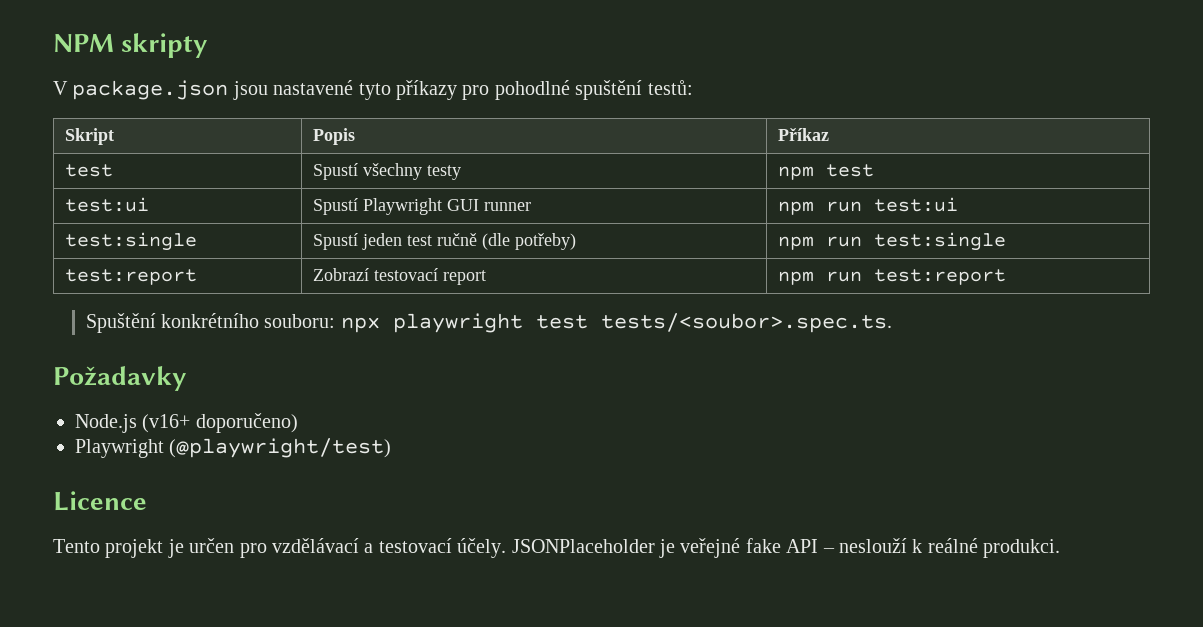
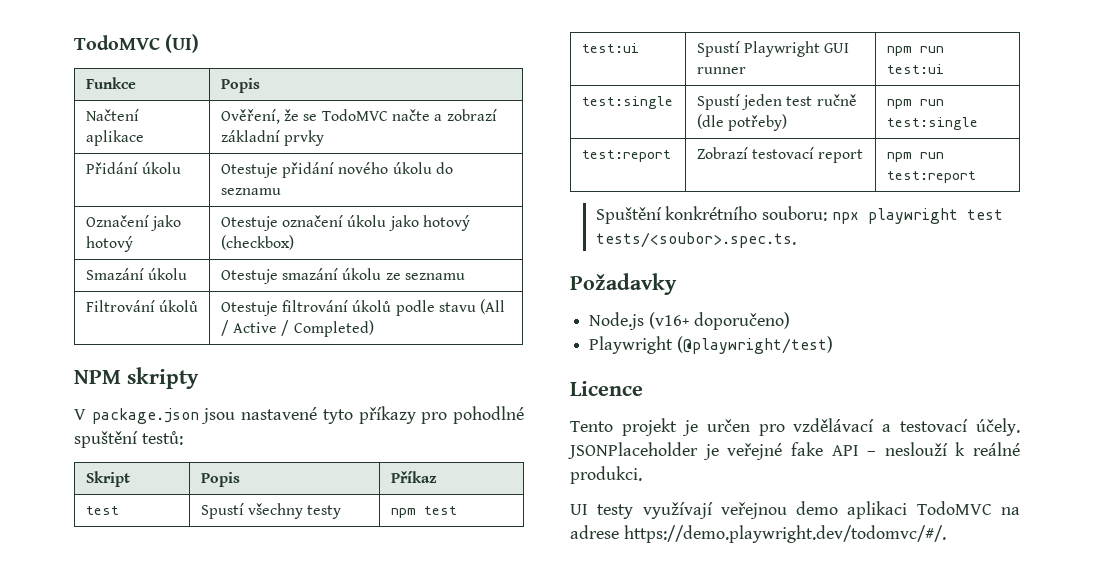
+ TodoMVC (UI)
+ Funkce | Popis
+ Načtení aplikace | Ověření, že se TodoMVC načte a zobrazí základní prvky
+ Přidání úkolu | Otestuje přidání nového úkolu do seznamu
+ Označení jako hotový | Otestuje označení úkolu jako hotový (checkbox)
+ Smazání úkolu | Otestuje smazání úkolu ze seznamu
+ Filtrování úkolů | Otestuje filtrování úkolů podle stavu (All / Active / Completed)
+ UI testy využívají veřejnou demo aplikaci TodoMVC na adrese https://demo.playwright.dev/todomvc/#/.

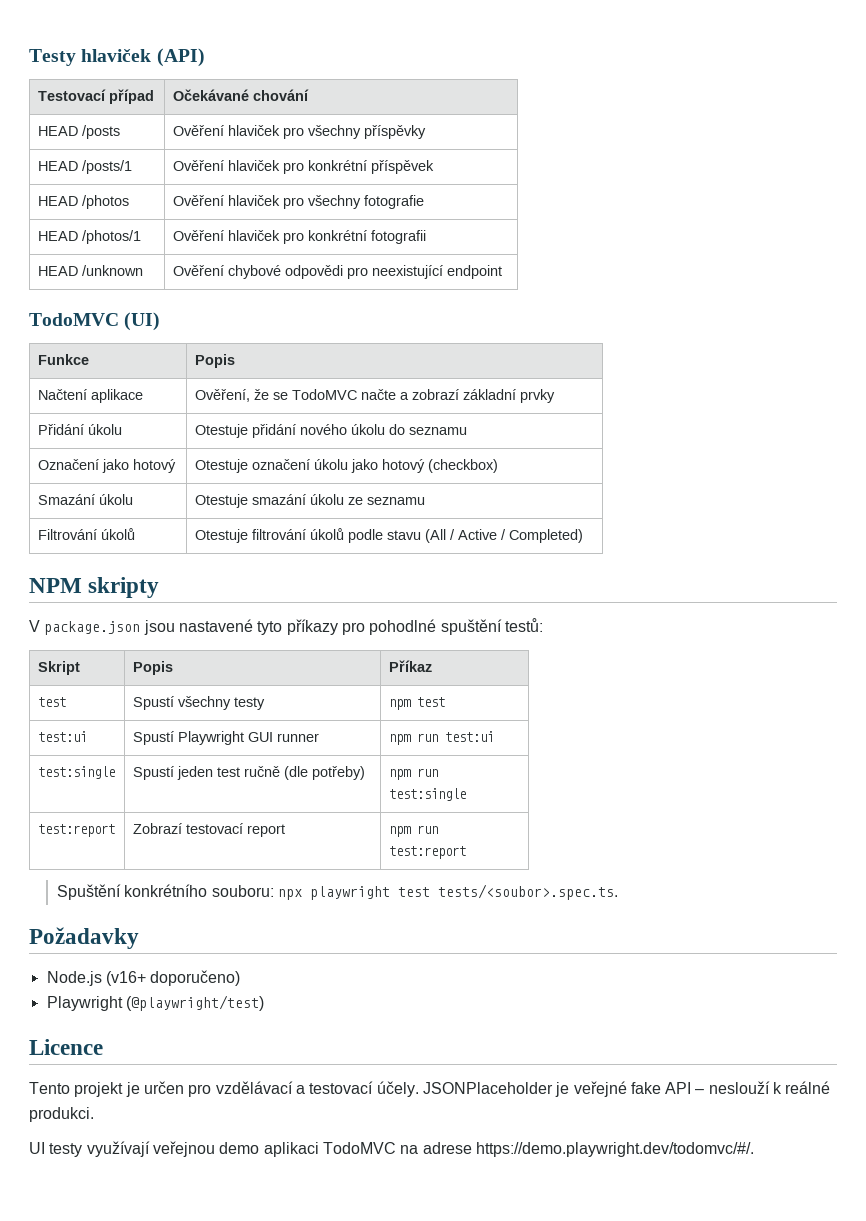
+ Testy hlaviček (API)
+ Testovací případ | Očekávané chování
+ HEAD /posts | Ověření hlaviček pro všechny příspěvky
+ HEAD /posts/1 | Ověření hlaviček pro konkrétní příspěvek
+ HEAD /photos | Ověření hlaviček pro všechny fotografie
+ HEAD /photos/1 | Ověření hlaviček pro konkrétní fotografii
+ HEAD /unknown | Ověření chybové odpovědi pro neexistující endpoint

